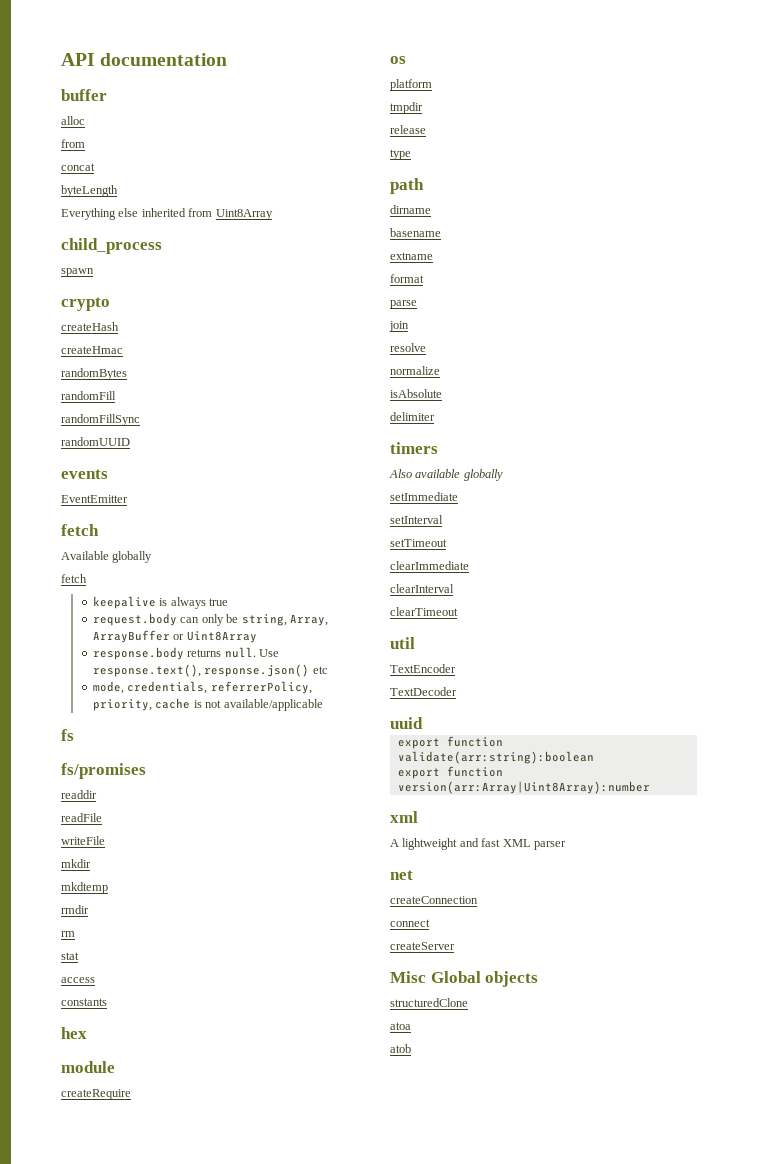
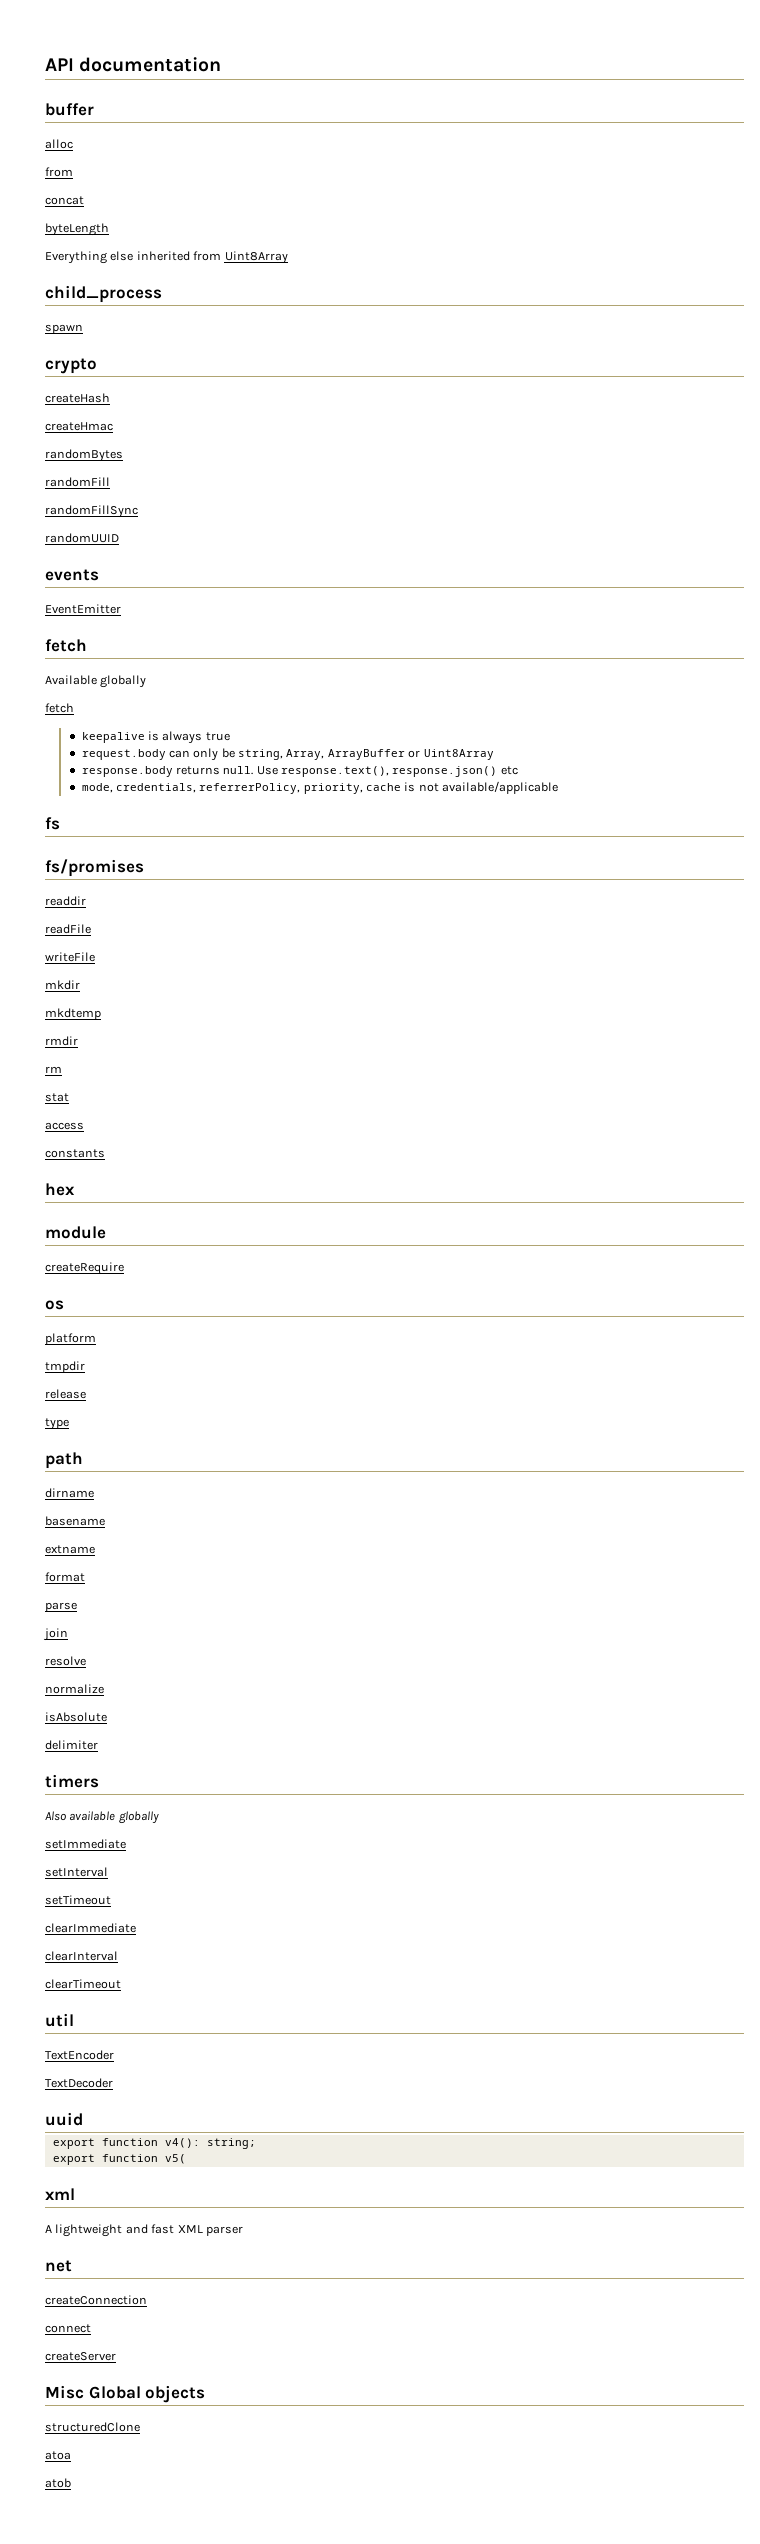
- export function validate(arr:string):boolean
- export function version(arr:Array|Uint8Array):number
+ export function v4(): string;
+ export function v5(

